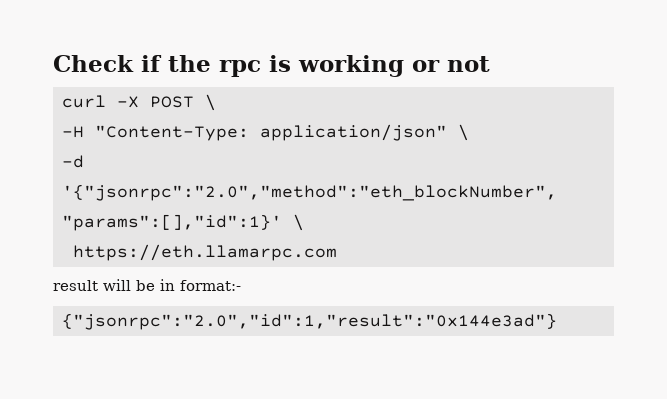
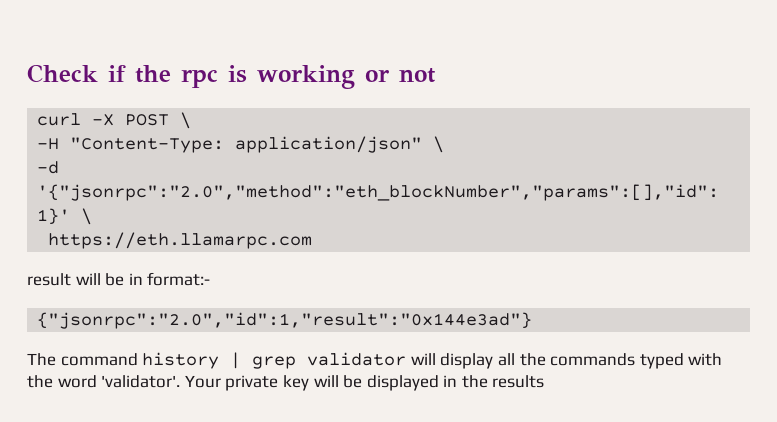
+ The command history | grep validator will display all the commands typed with the word 'validator'. Your private key will be displayed in the results

